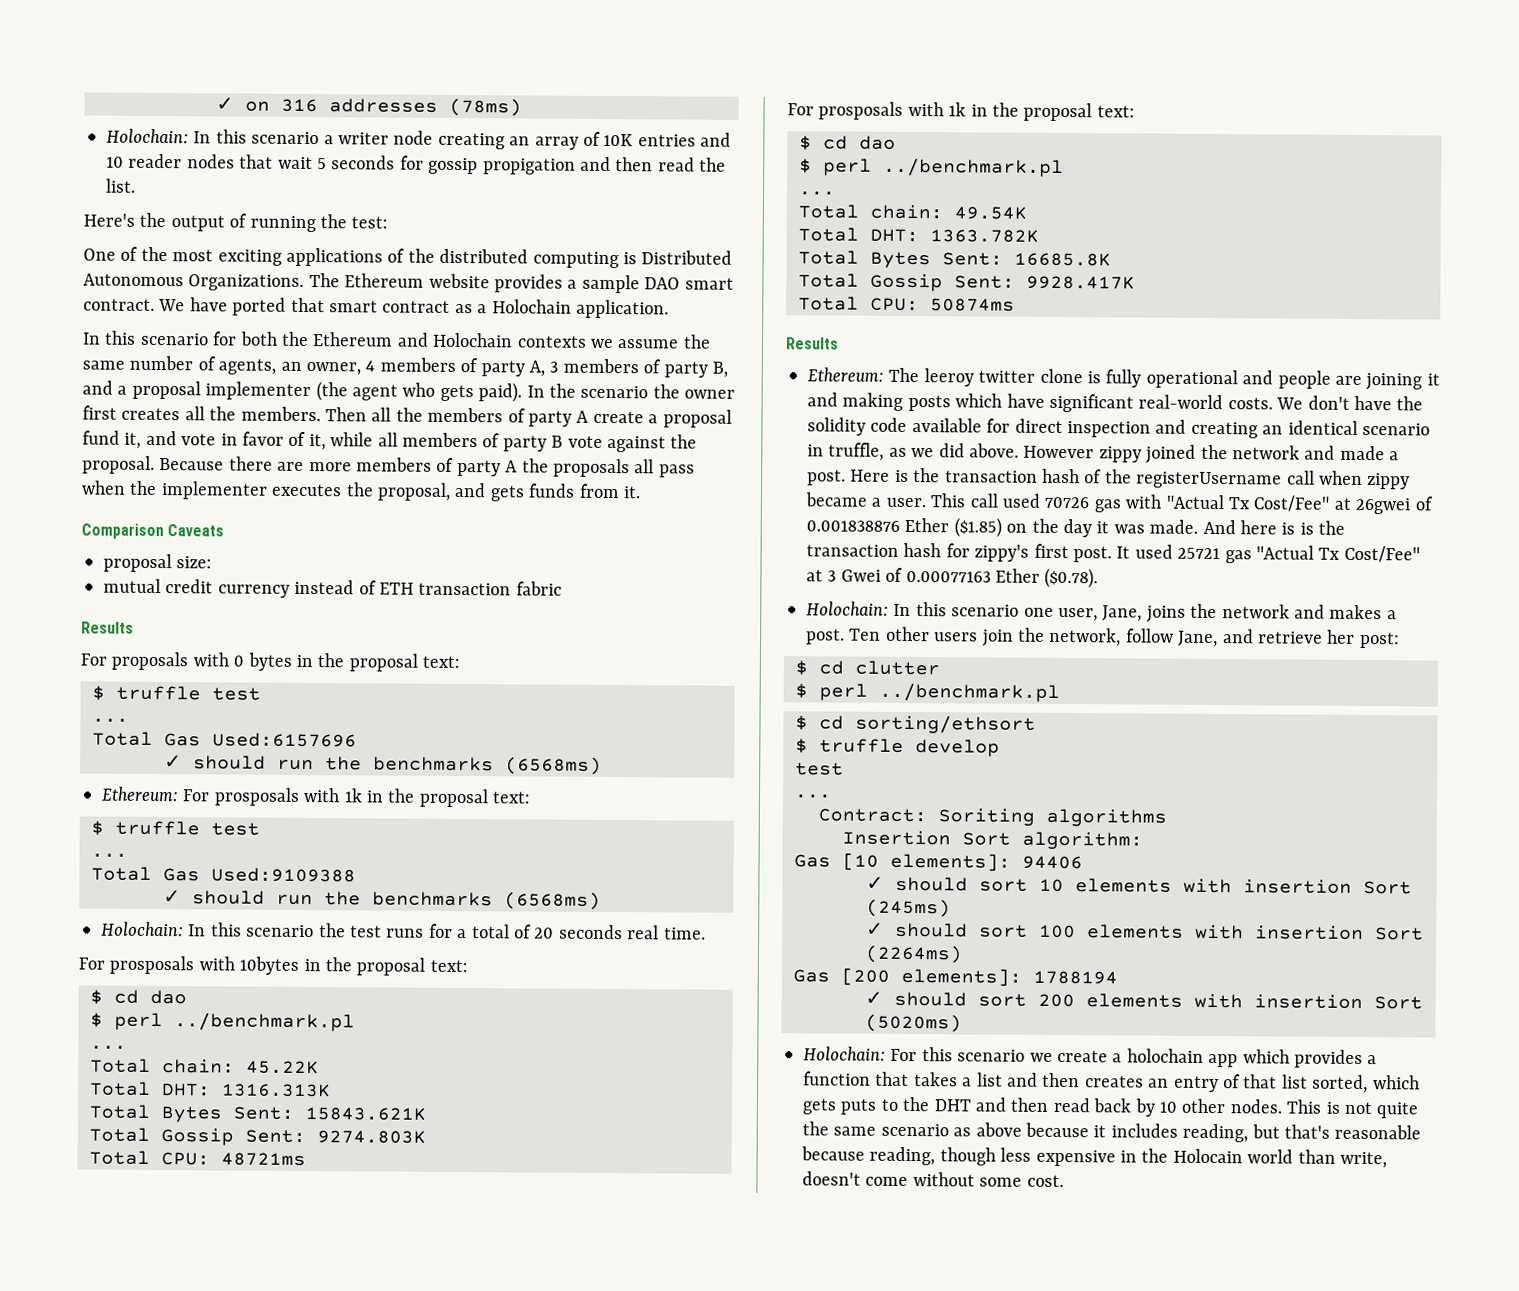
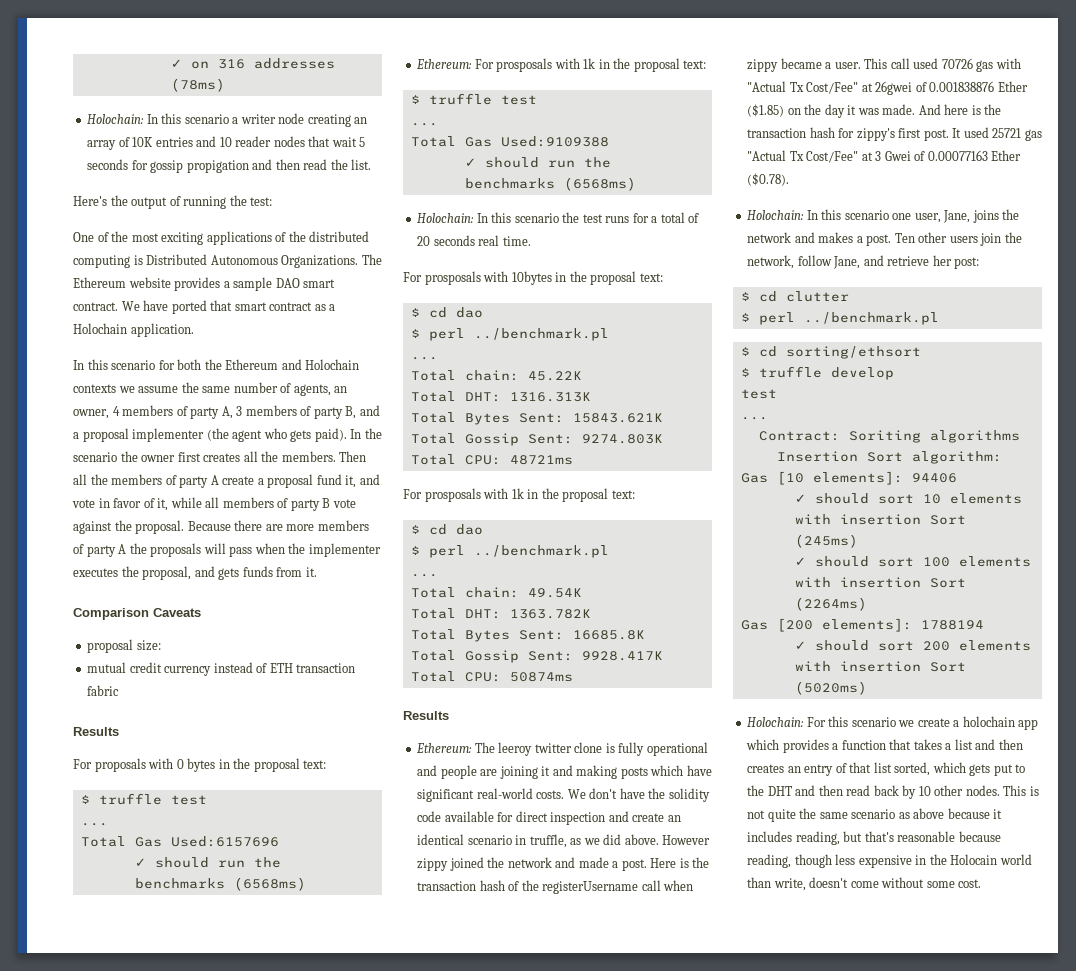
- Because there are more members of party A the proposals all pass when the implementer executes the proposal, and gets funds from it.
+ Because there are more members of party A the proposals will pass when the implementer executes the proposal, and gets funds from it.
- We don't have the solidity code available for direct inspection and creating an identical scenario in truffle, as we did above.
+ We don't have the solidity code available for direct inspection and create an identical scenario in truffle, as we did above.
- And here is is the transaction hash for zippy's first post.
+ And here is the transaction hash for zippy's first post.
- Holochain: For this scenario we create a holochain app which provides a function that takes a list and then creates an entry of that list sorted, which gets puts to the DHT and then read back by 10 other nodes.
+ Holochain: For this scenario we create a holochain app which provides a function that takes a list and then creates an entry of that list sorted, which gets put to the DHT and then read back by 10 other nodes.

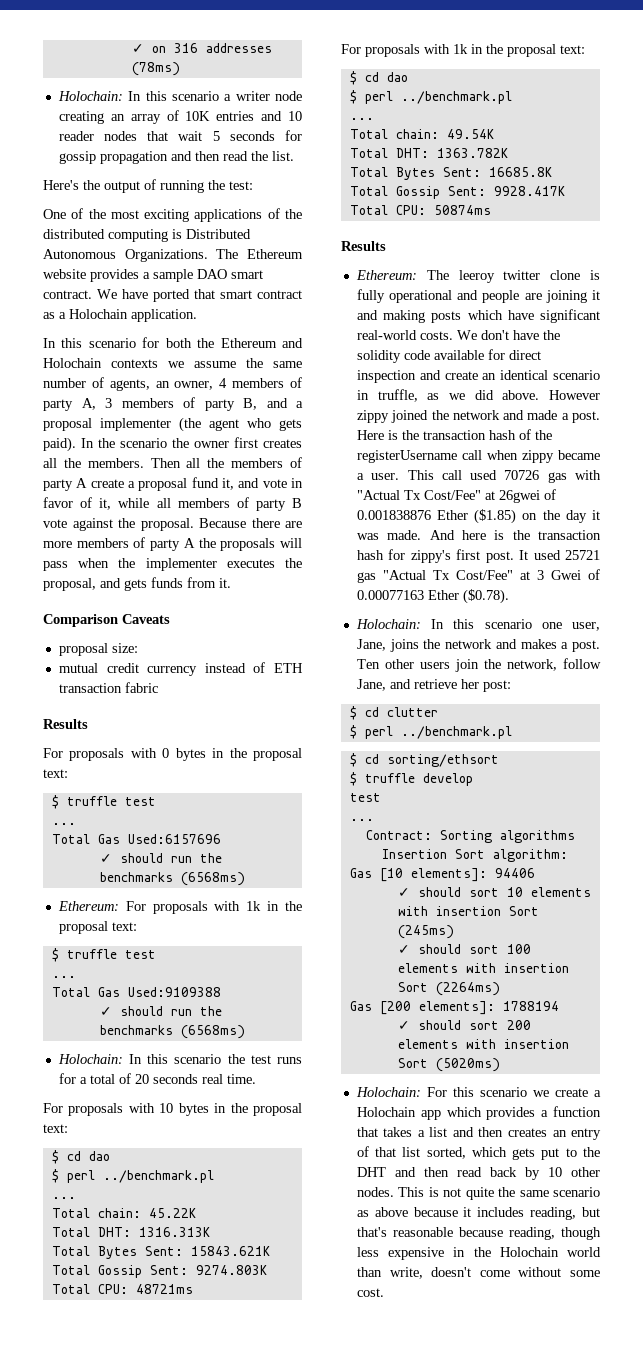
- Holochain: In this scenario a writer node creating an array of 10K entries and 10 reader nodes that wait 5 seconds for gossip propigation and then read the list.
+ Holochain: In this scenario a writer node creating an array of 10K entries and 10 reader nodes that wait 5 seconds for gossip propagation and then read the list.
- Ethereum: For prosposals with 1k in the proposal text:
+ Ethereum: For proposals with 1k in the proposal text:
- For prosposals with 10bytes in the proposal text:
+ For proposals with 10 bytes in the proposal text:
  Total CPU: 48721ms
- For prosposals with 1k in the proposal text:
+ For proposals with 1k in the proposal text:
- Contract: Soriting algorithms
+ Contract: Sorting algorithms
- Holochain: For this scenario we create a holochain app which provides a function that takes a list and then creates an entry of that list sorted, which gets put to the DHT and then read back by 10 other nodes.
+ Holochain: For this scenario we create a Holochain app which provides a function that takes a list and then creates an entry of that list sorted, which gets put to the DHT and then read back by 10 other nodes.
- This is not quite the same scenario as above because it includes reading, but that's reasonable because reading, though less expensive in the Holocain world than write, doesn't come without some cost.
+ This is not quite the same scenario as above because it includes reading, but that's reasonable because reading, though less expensive in the Holochain world than write, doesn't come without some cost.

